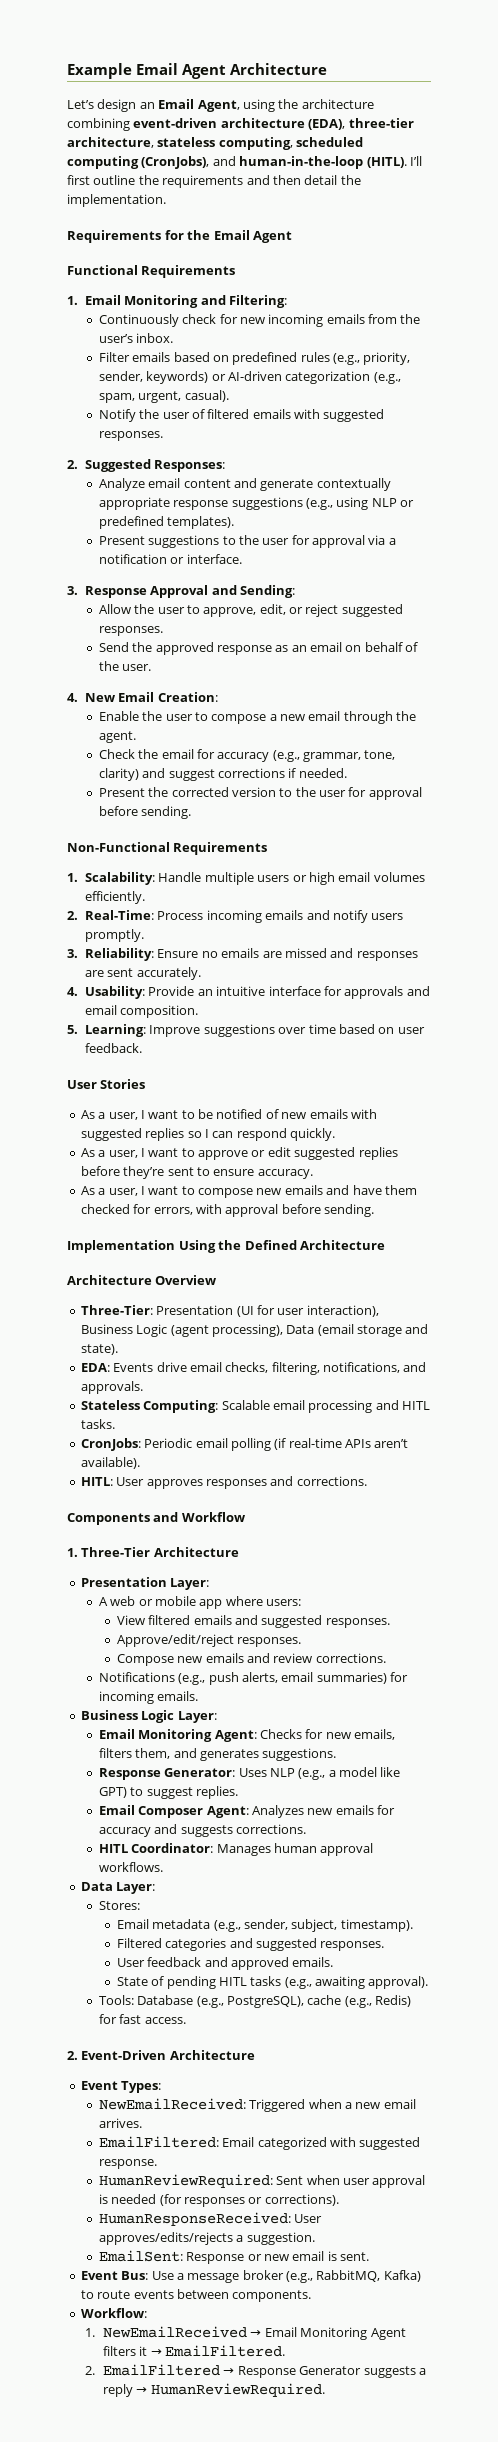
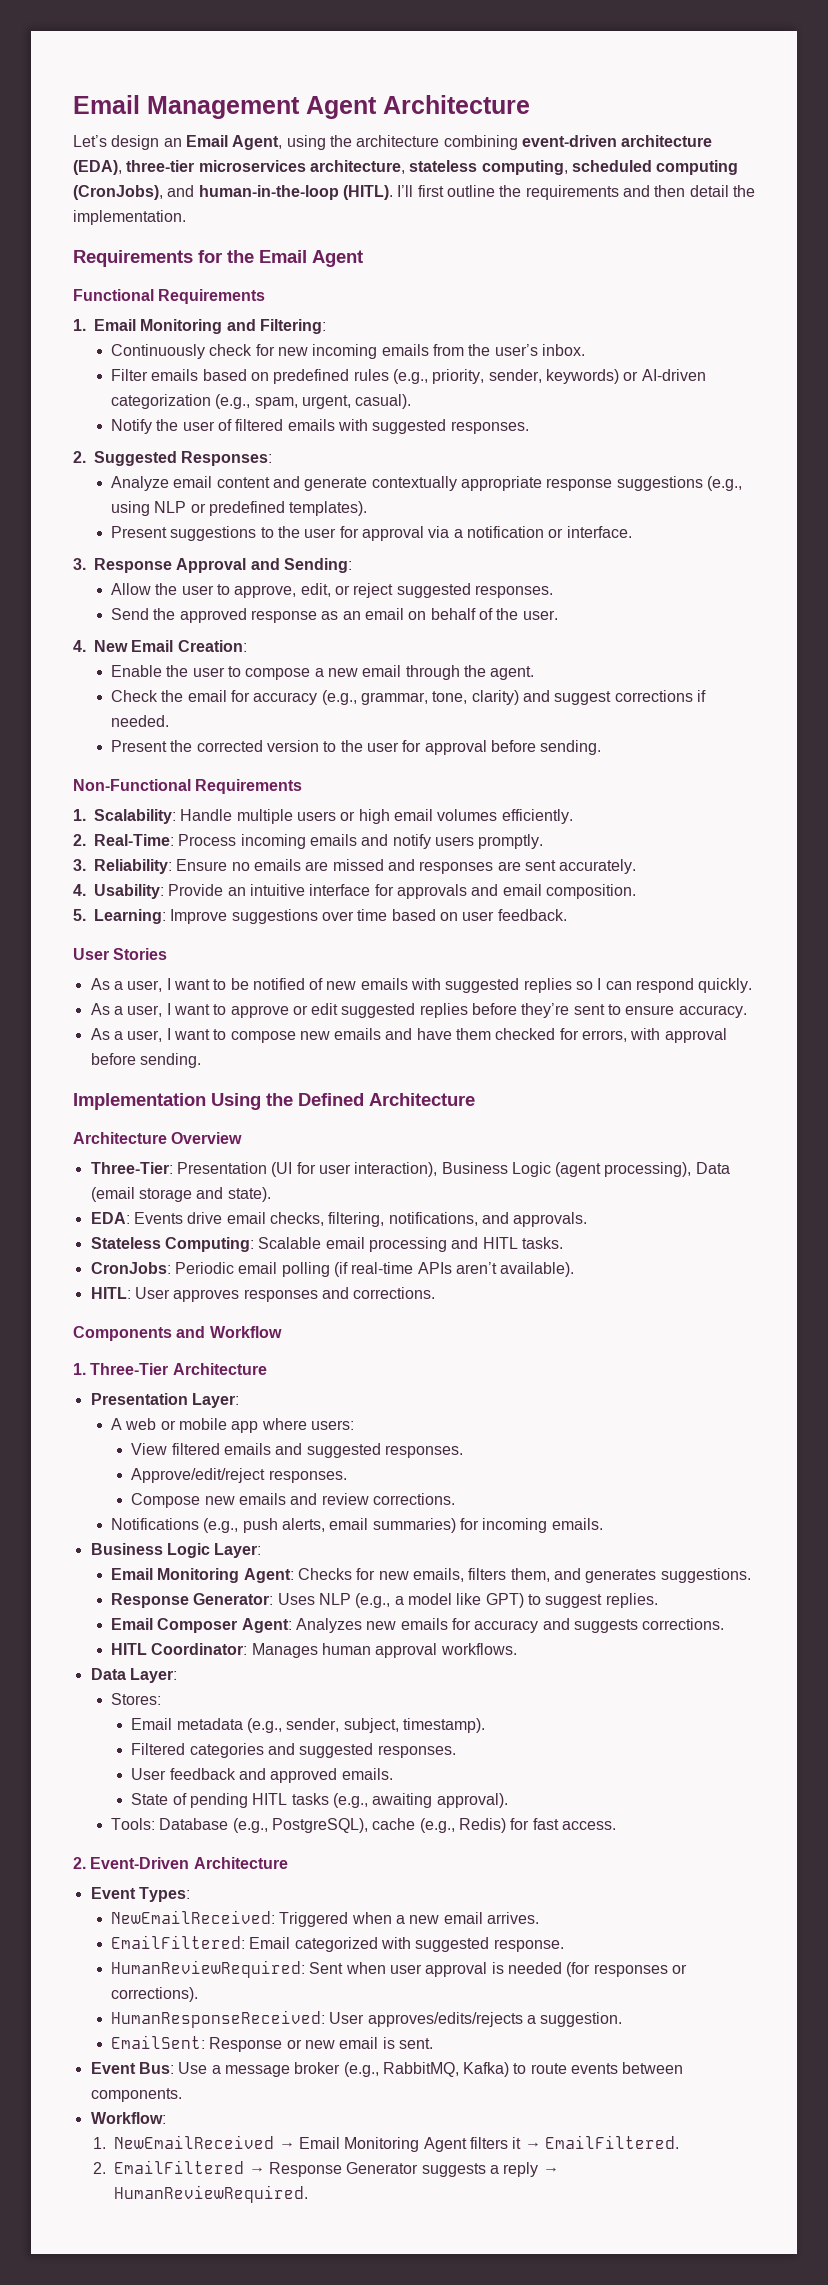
- Example Email Agent Architecture
+ Email Management Agent Architecture
- Let’s design an Email Agent, using the architecture combining event-driven architecture (EDA), three-tier architecture, stateless computing, scheduled computing (CronJobs), and human-in-the-loop (HITL).
+ Let’s design an Email Agent, using the architecture combining event-driven architecture (EDA), three-tier microservices architecture, stateless computing, scheduled computing (CronJobs), and human-in-the-loop (HITL).

